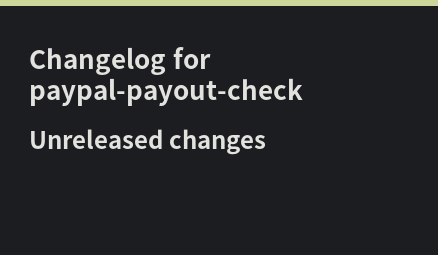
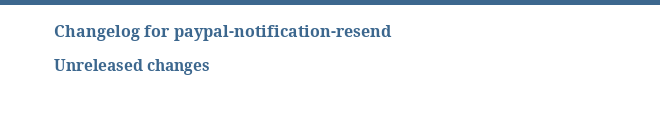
- Changelog for paypal-payout-check
+ Changelog for paypal-notification-resend

